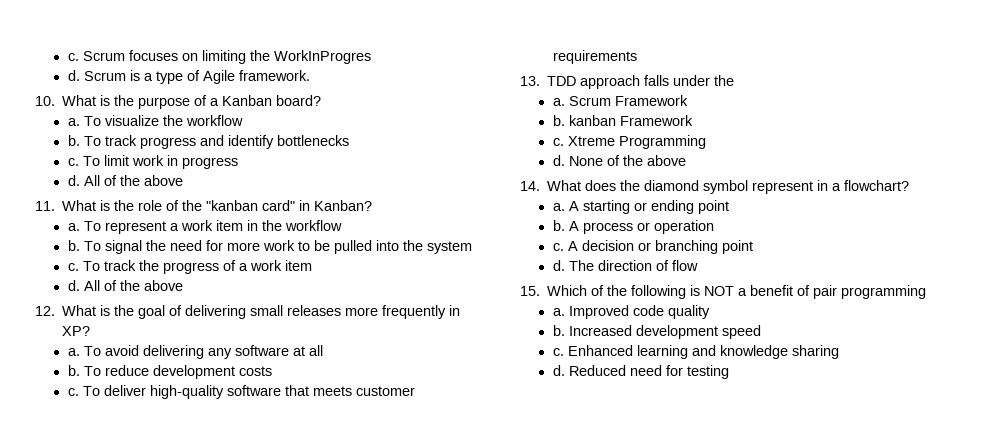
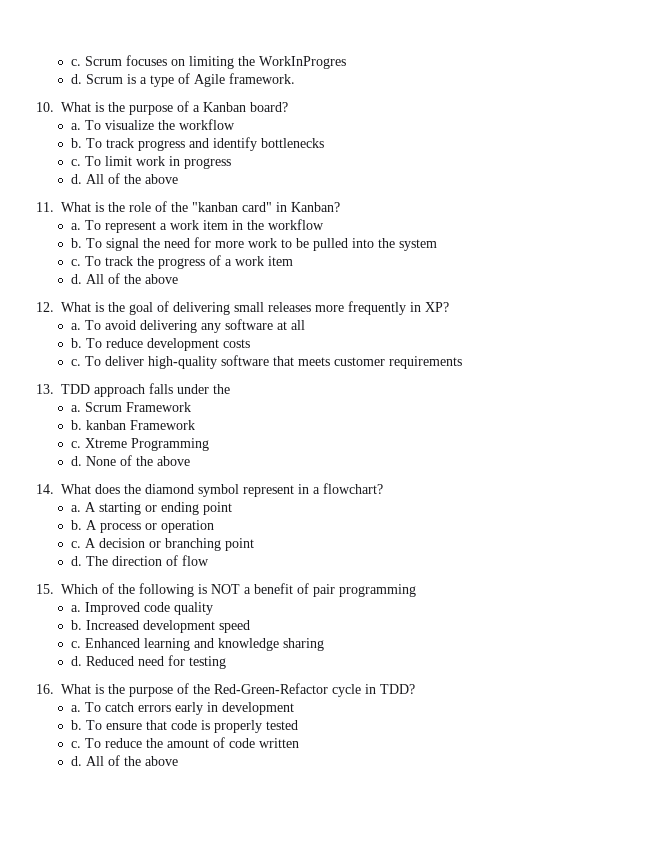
+ 16. What is the purpose of the Red-Green-Refactor cycle in TDD?
+ a. To catch errors early in development
+ b. To ensure that code is properly tested
+ c. To reduce the amount of code written
+ d. All of the above

